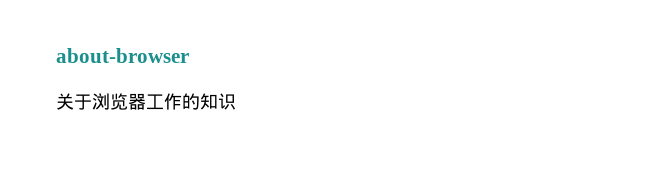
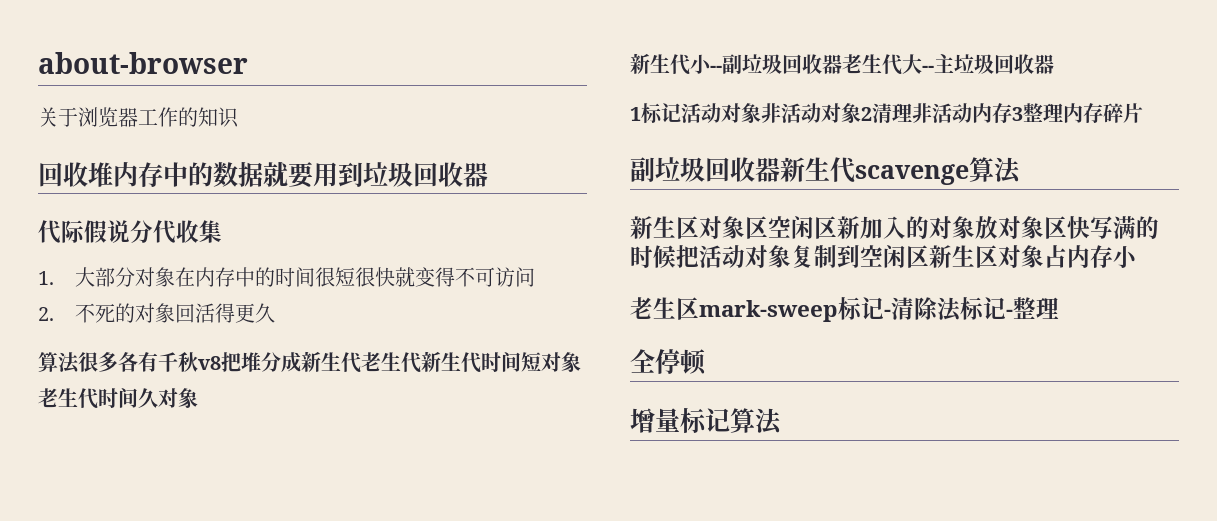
+ 回收堆内存中的数据就要用到垃圾回收器
+ 代际假说分代收集
+ 1.大部分对象在内存中的时间很短很快就变得不可访问
+ 2.不死的对象回活得更久
+ 算法很多各有千秋v8把堆分成新生代老生代新生代时间短对象老生代时间久对象
+ 新生代小--副垃圾回收器老生代大--主垃圾回收器
+ 1标记活动对象非活动对象2清理非活动内存3整理内存碎片
+ 副垃圾回收器新生代scavenge算法
+ 新生区对象区空闲区新加入的对象放对象区快写满的时候把活动对象复制到空闲区新生区对象占内存小
+ 老生区mark-sweep标记-清除法标记-整理
+ 全停顿
+ 增量标记算法

